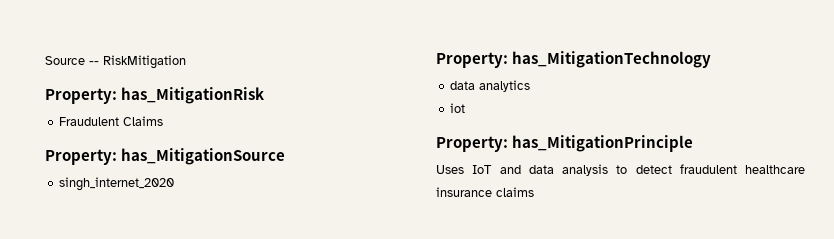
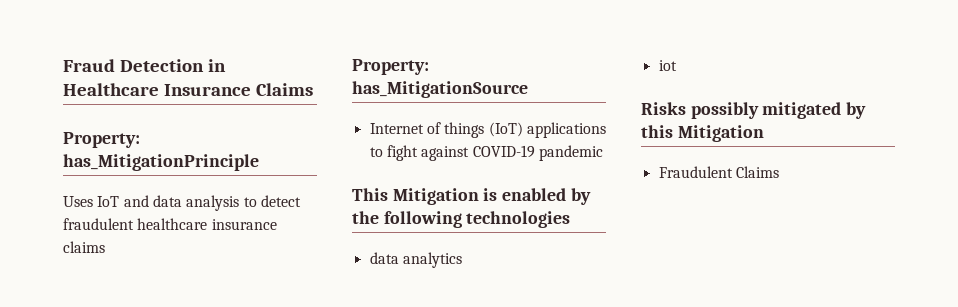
- Source -- RiskMitigation
- Property: has_MitigationRisk
- Fraudulent Claims
- Property: has_MitigationSource
- singh_internet_2020
- Property: has_MitigationTechnology
- data analytics
- iot
+ Fraud Detection in Healthcare Insurance Claims
+ Property: has_MitigationSource
+ Internet of things (IoT) applications to fight against COVID-19 pandemic
+ This Mitigation is enabled by the following technologies
+ data analytics
+ iot
+ Risks possibly mitigated by this Mitigation
+ Fraudulent Claims

